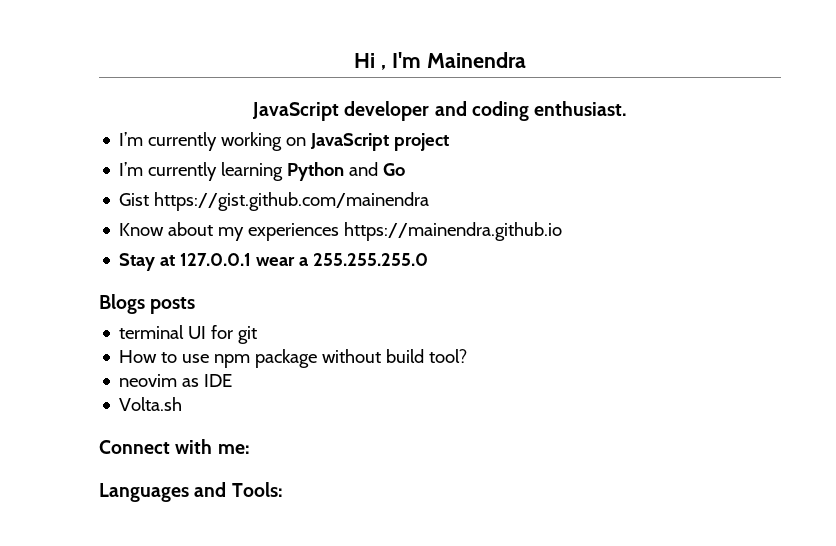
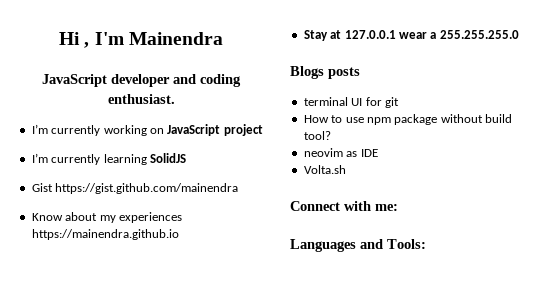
- I’m currently learning Python and Go
+ I’m currently learning SolidJS

